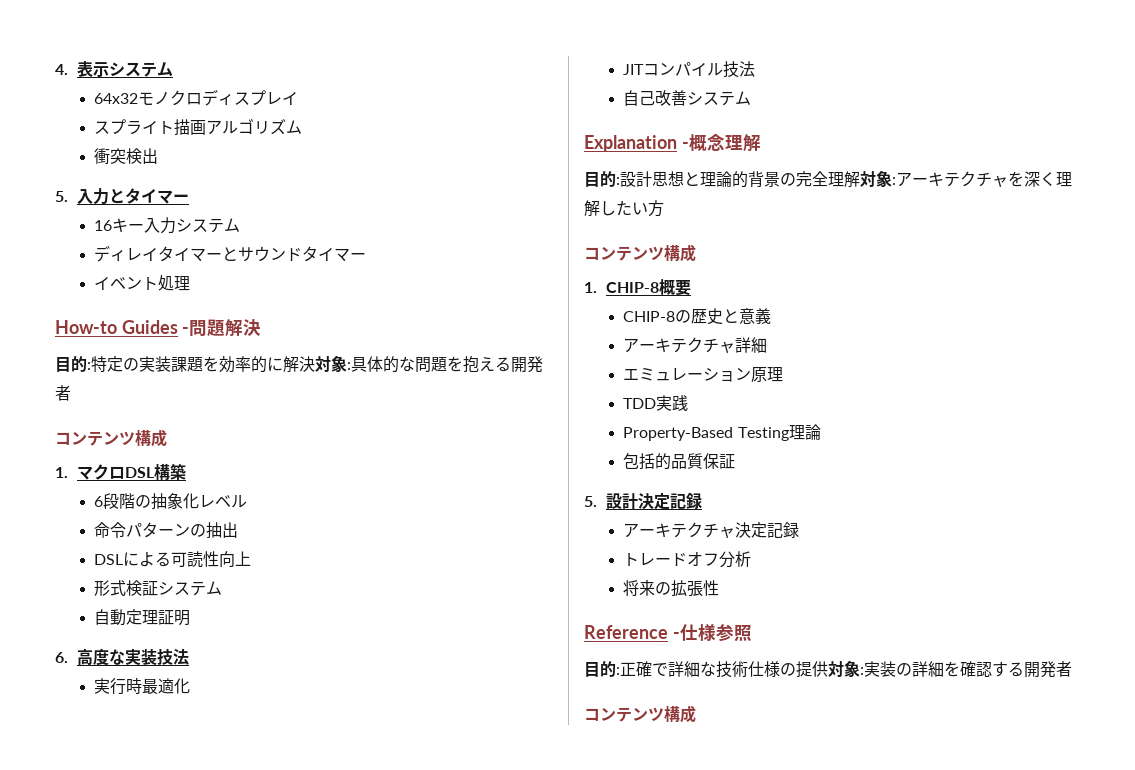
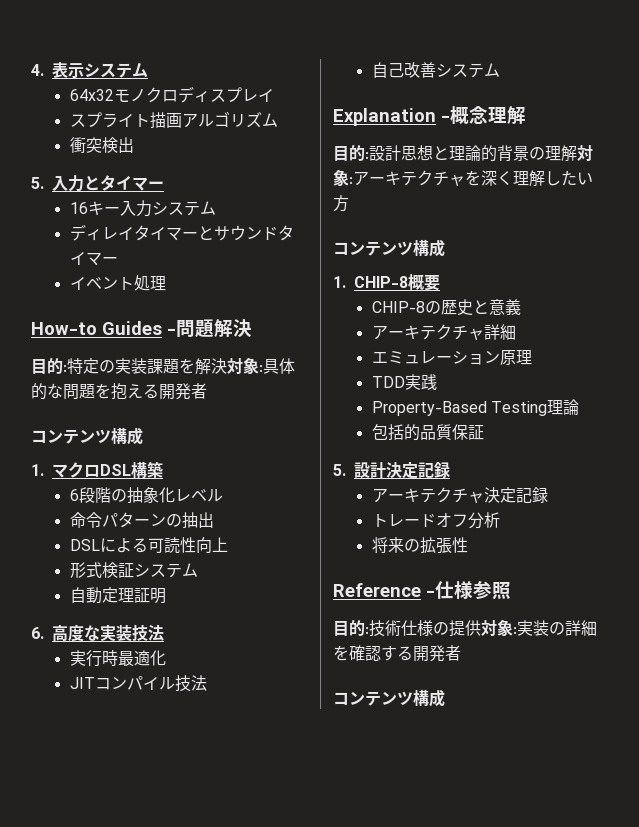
- 目的:特定の実装課題を効率的に解決対象:具体的な問題を抱える開発者
+ 目的:特定の実装課題を解決対象:具体的な問題を抱える開発者
- 目的:設計思想と理論的背景の完全理解対象:アーキテクチャを深く理解したい方
+ 目的:設計思想と理論的背景の理解対象:アーキテクチャを深く理解したい方
- 目的:正確で詳細な技術仕様の提供対象:実装の詳細を確認する開発者
+ 目的:技術仕様の提供対象:実装の詳細を確認する開発者

